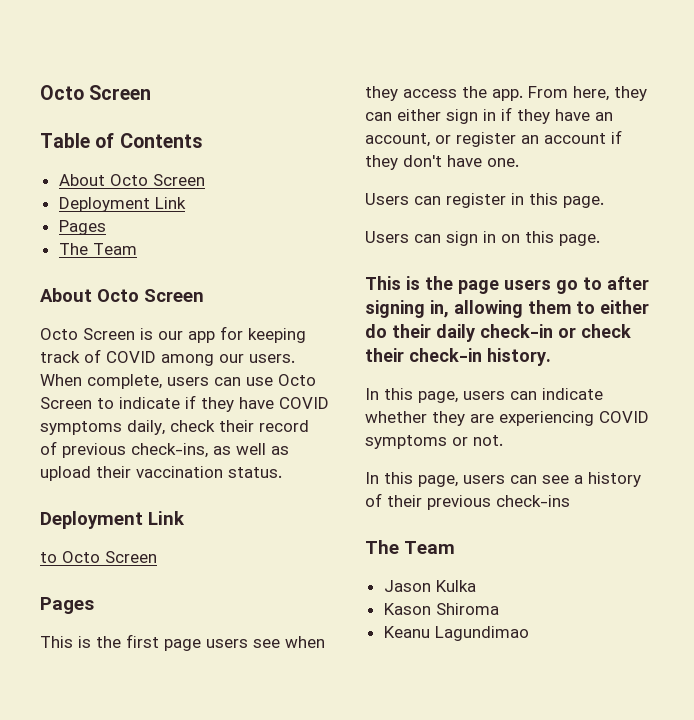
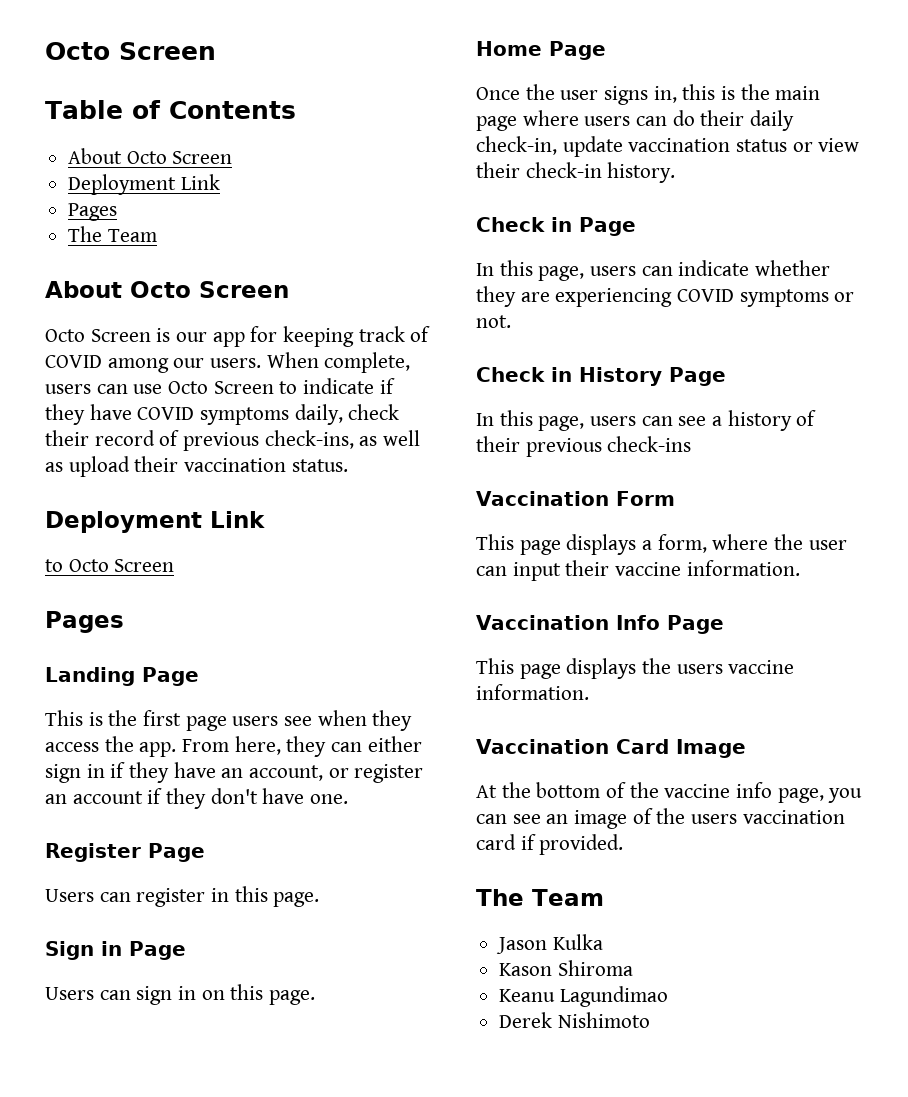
+ Landing Page
+ Register Page
+ Sign in Page
- This is the page users go to after signing in, allowing them to either do their daily check-in or check their check-in history.
+ Home Page
+ Once the user signs in, this is the main page where users can do their daily check-in, update vaccination status or view their check-in history.
+ Check in Page
+ Check in History Page
+ Vaccination Form
+ This page displays a form, where the user can input their vaccine information.
+ Vaccination Info Page
+ This page displays the users vaccine information.
+ Vaccination Card Image
+ At the bottom of the vaccine info page, you can see an image of the users vaccination card if provided.
+ Derek Nishimoto

